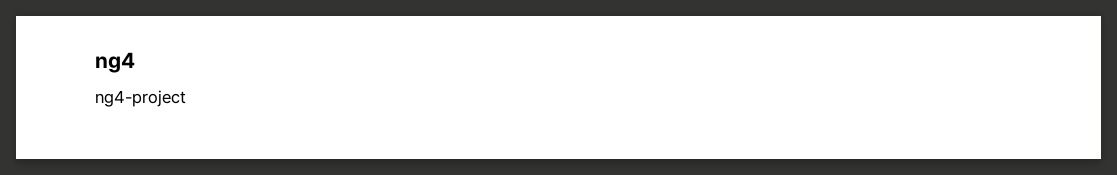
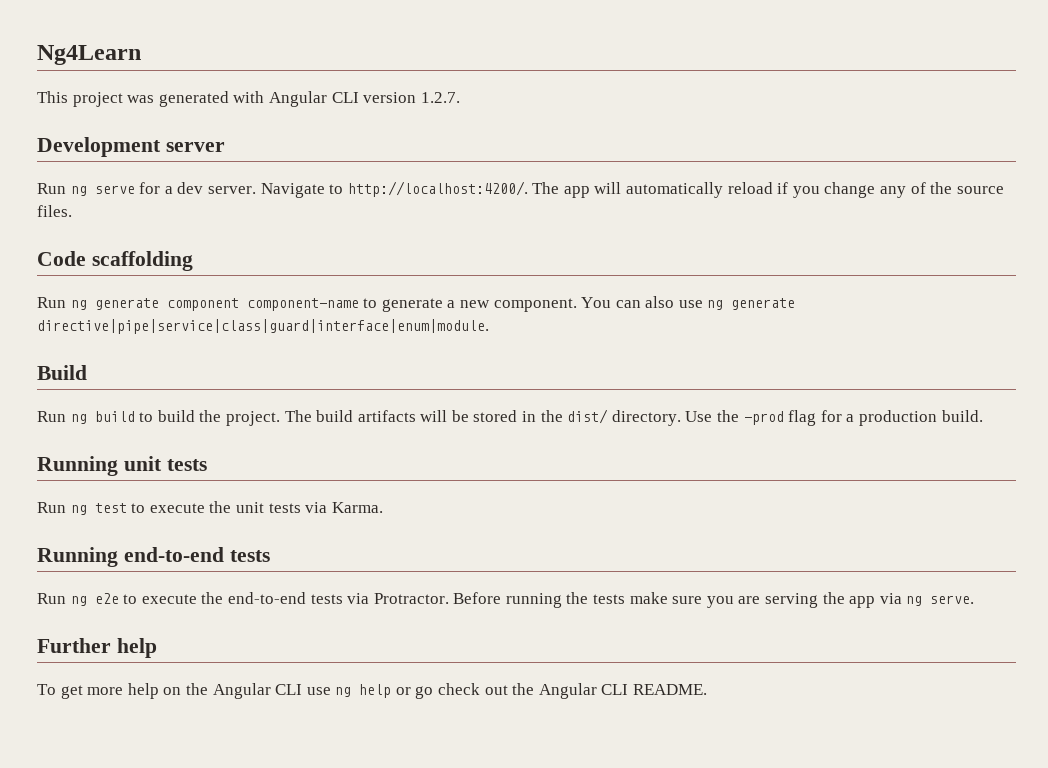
- ng4
- ng4-project
+ Ng4Learn
+ This project was generated with Angular CLI version 1.2.7.
+ Development server
+ Run ng serve for a dev server. Navigate to http://localhost:4200/. The app will automatically reload if you change any of the source files.
+ Code scaffolding
+ Run ng generate component component-name to generate a new component. You can also use ng generate directive|pipe|service|class|guard|interface|enum|module.
+ Build
+ Run ng build to build the project. The build artifacts will be stored in the dist/ directory. Use the -prod flag for a production build.
+ Running unit tests
+ Run ng test to execute the unit tests via Karma.
+ Running end-to-end tests
+ Run ng e2e to execute the end-to-end tests via Protractor. Before running the tests make sure you are serving the app via ng serve.
+ Further help
+ To get more help on the Angular CLI use ng help or go check out the Angular CLI README.

